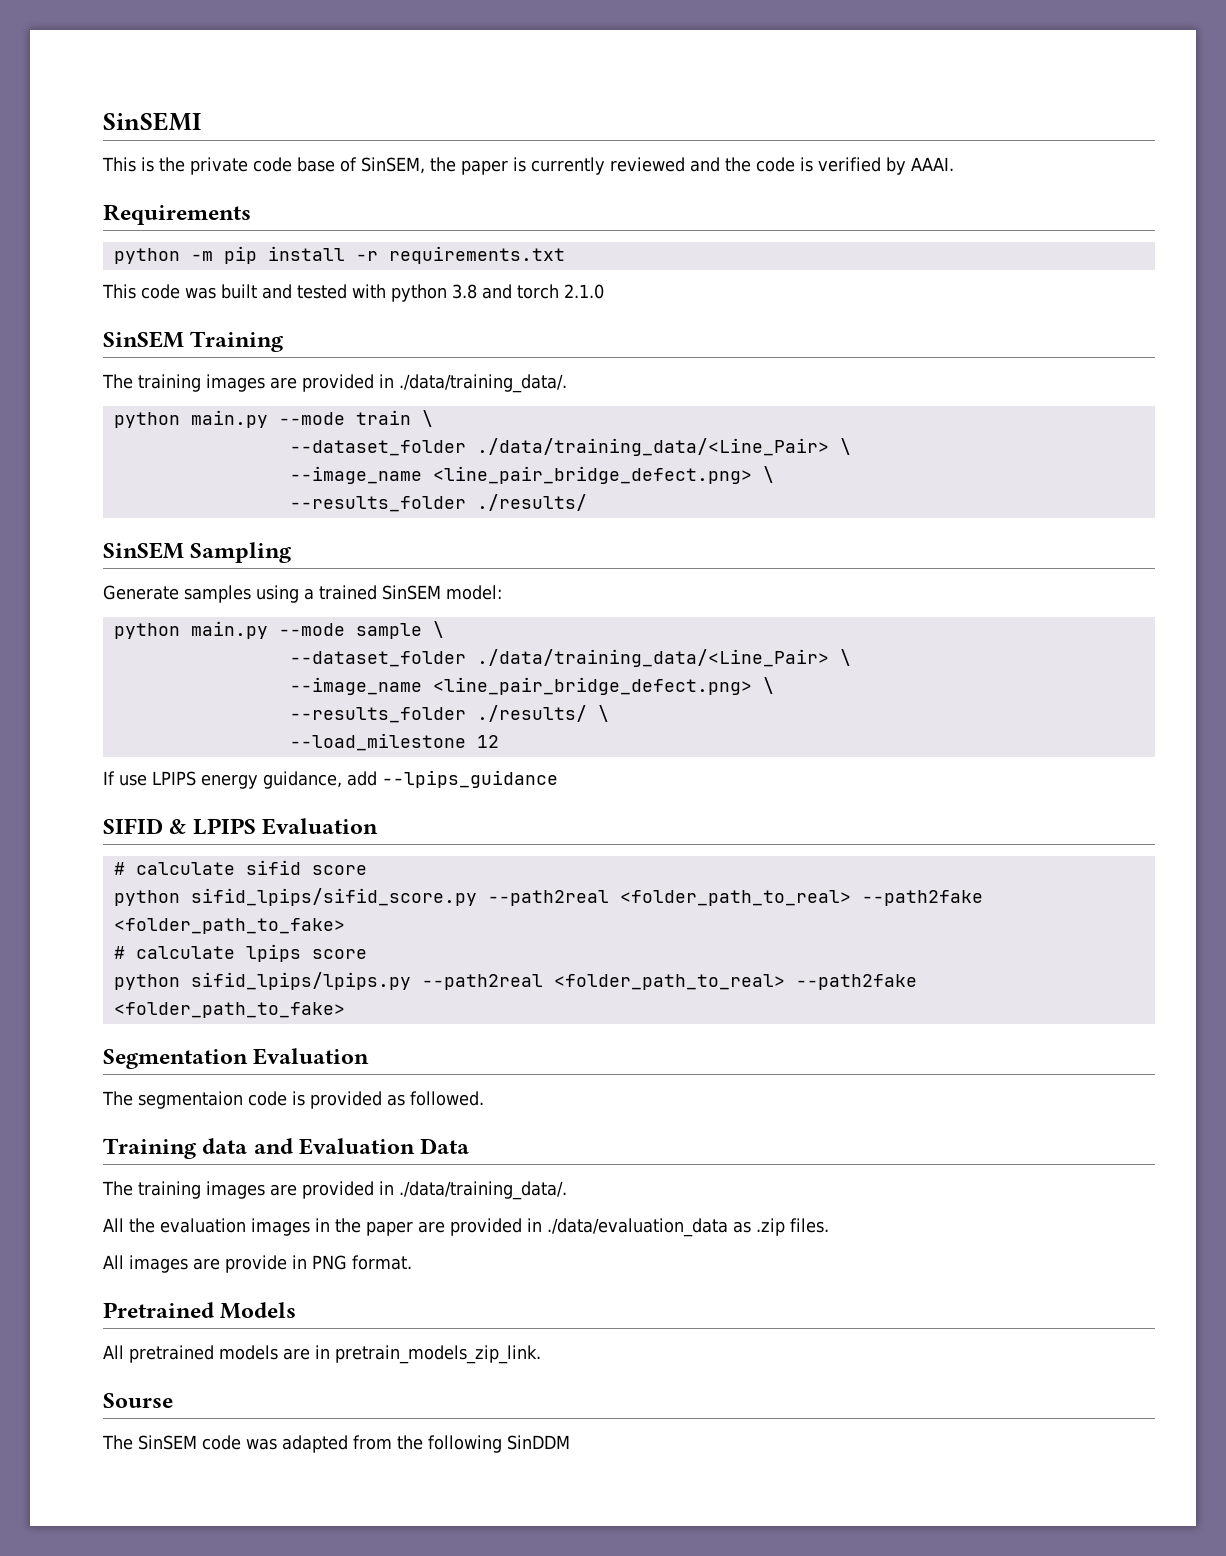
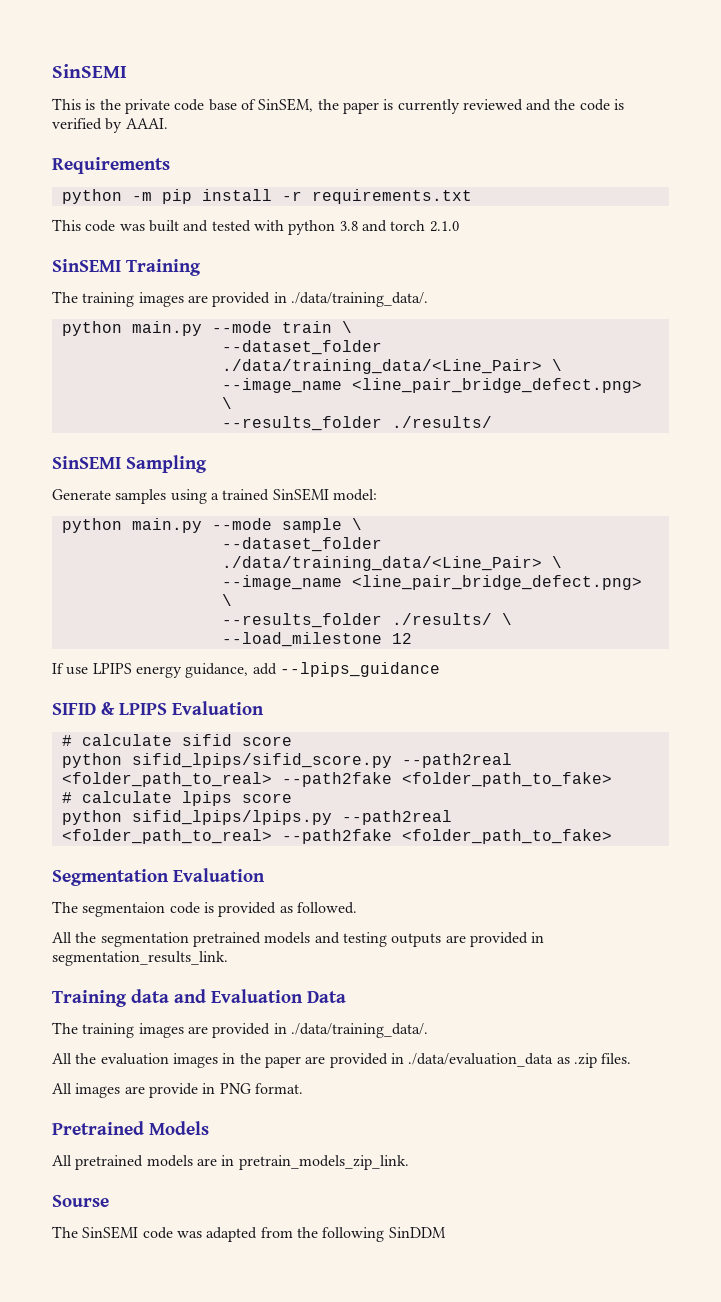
- SinSEM Training
+ SinSEMI Training
- SinSEM Sampling
+ SinSEMI Sampling
- Generate samples using a trained SinSEM model:
+ Generate samples using a trained SinSEMI model:
+ All the segmentation pretrained models and testing outputs are provided in segmentation_results_link.
- The SinSEM code was adapted from the following SinDDM
+ The SinSEMI code was adapted from the following SinDDM

